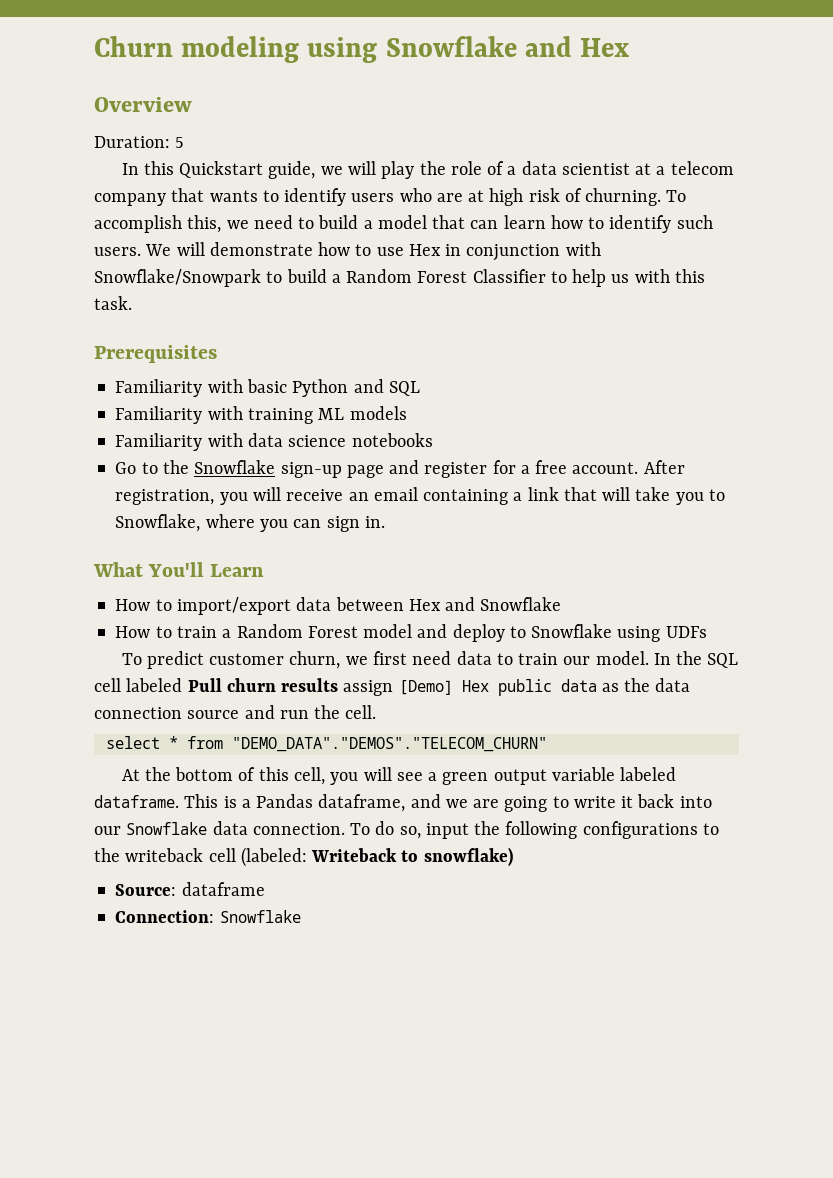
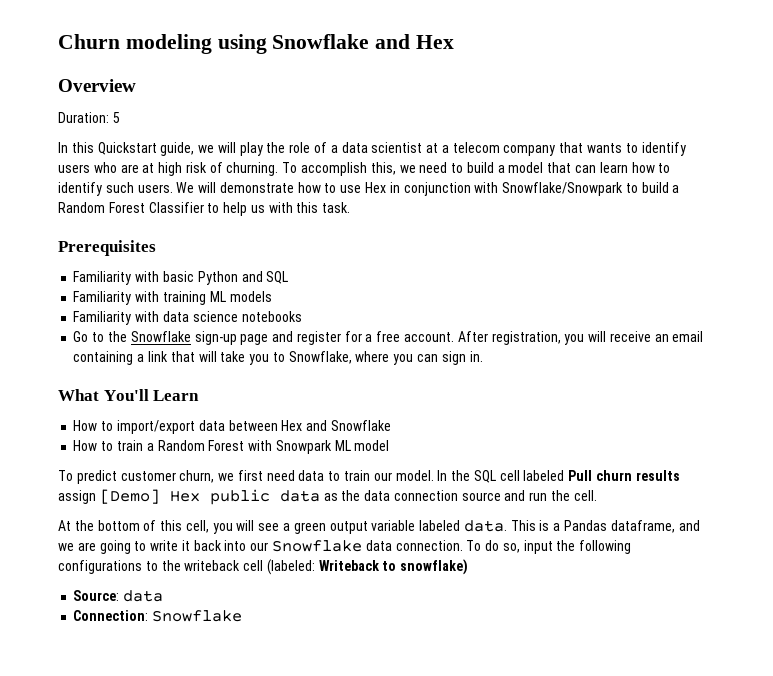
- How to train a Random Forest model and deploy to Snowflake using UDFs
+ How to train a Random Forest with Snowpark ML model
- select * from "DEMO_DATA"."DEMOS"."TELECOM_CHURN"
- At the bottom of this cell, you will see a green output variable labeled dataframe.
+ At the bottom of this cell, you will see a green output variable labeled data.
- Source: dataframe
+ Source: data

